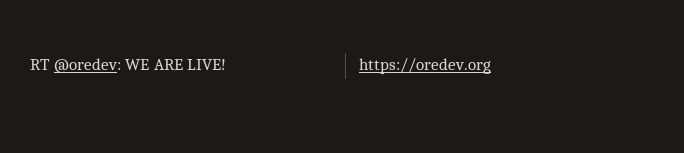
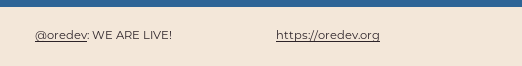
- RT @oredev: WE ARE LIVE! https://oredev.org
+ @oredev: WE ARE LIVE! https://oredev.org

